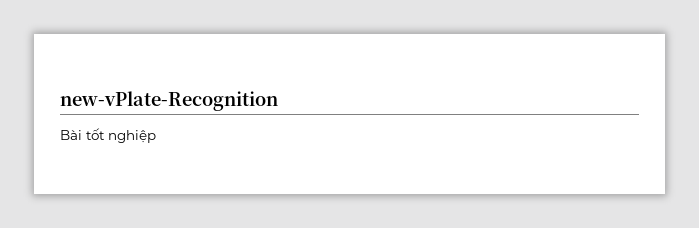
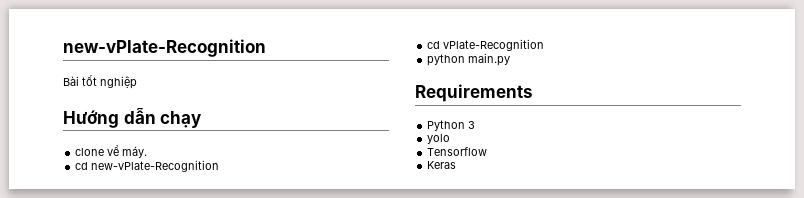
+ Hướng dẫn chạy
+ clone về máy.
+ cd new-vPlate-Recognition
+ cd vPlate-Recognition
+ python main.py
+ Requirements
+ Python 3
+ yolo
+ Tensorflow
+ Keras

